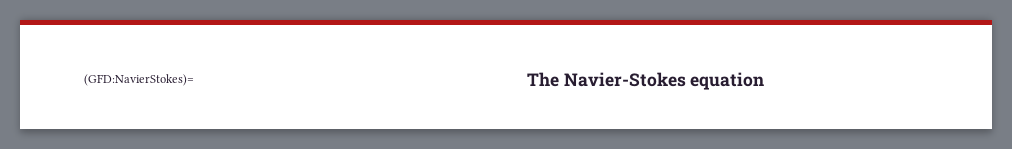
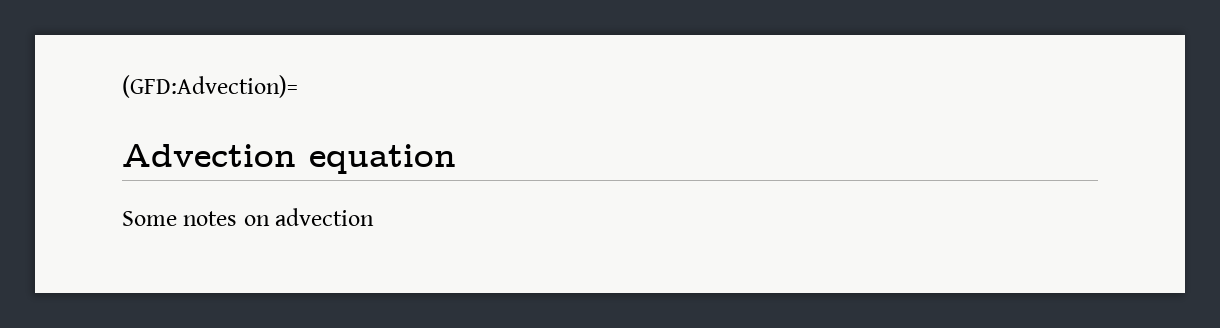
- (GFD:NavierStokes)=
- The Navier-Stokes equation
+ (GFD:Advection)=
+ Advection equation
+ Some notes on advection

